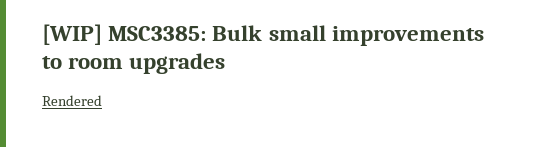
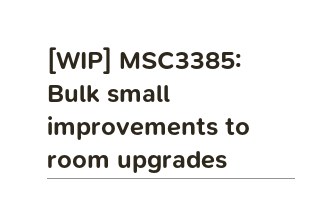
- Rendered

